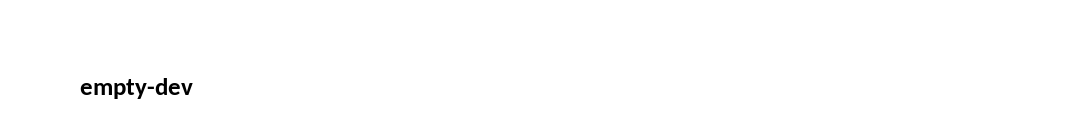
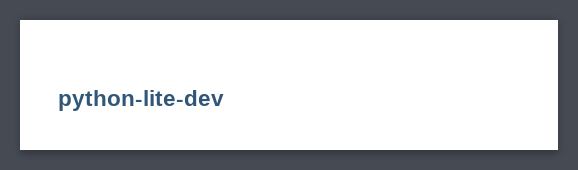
- empty-dev
+ python-lite-dev

